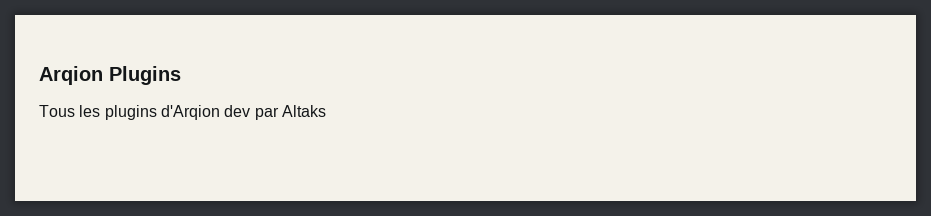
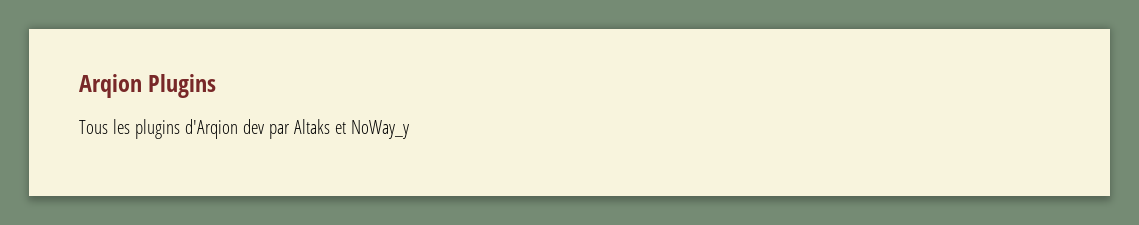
- Tous les plugins d'Arqion dev par Altaks
+ Tous les plugins d'Arqion dev par Altaks et NoWay_y

